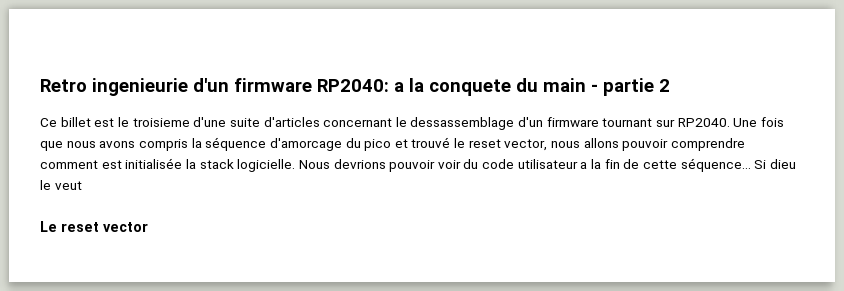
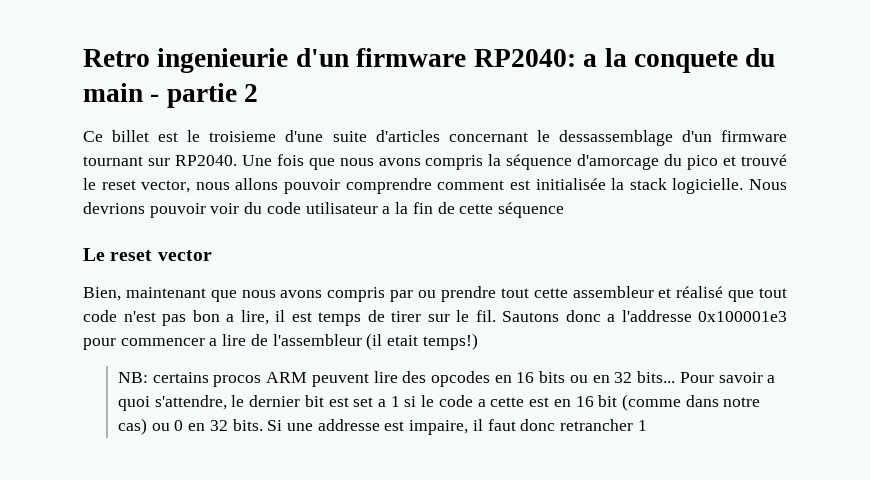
- Nous devrions pouvoir voir du code utilisateur a la fin de cette séquence... Si dieu le veut
+ Nous devrions pouvoir voir du code utilisateur a la fin de cette séquence
  Le reset vector
+ Bien, maintenant que nous avons compris par ou prendre tout cette assembleur et réalisé que tout code n'est pas bon a lire, il est temps de tirer sur le fil. Sautons donc a l'addresse 0x100001e3 pour commencer a lire de l'assembleur (il etait temps!)
+ NB: certains procos ARM peuvent lire des opcodes en 16 bits ou en 32 bits... Pour savoir a quoi s'attendre, le dernier bit est set a 1 si le code a cette est en 16 bit (comme dans notre cas) ou 0 en 32 bits. Si une addresse est impaire, il faut donc retrancher 1

